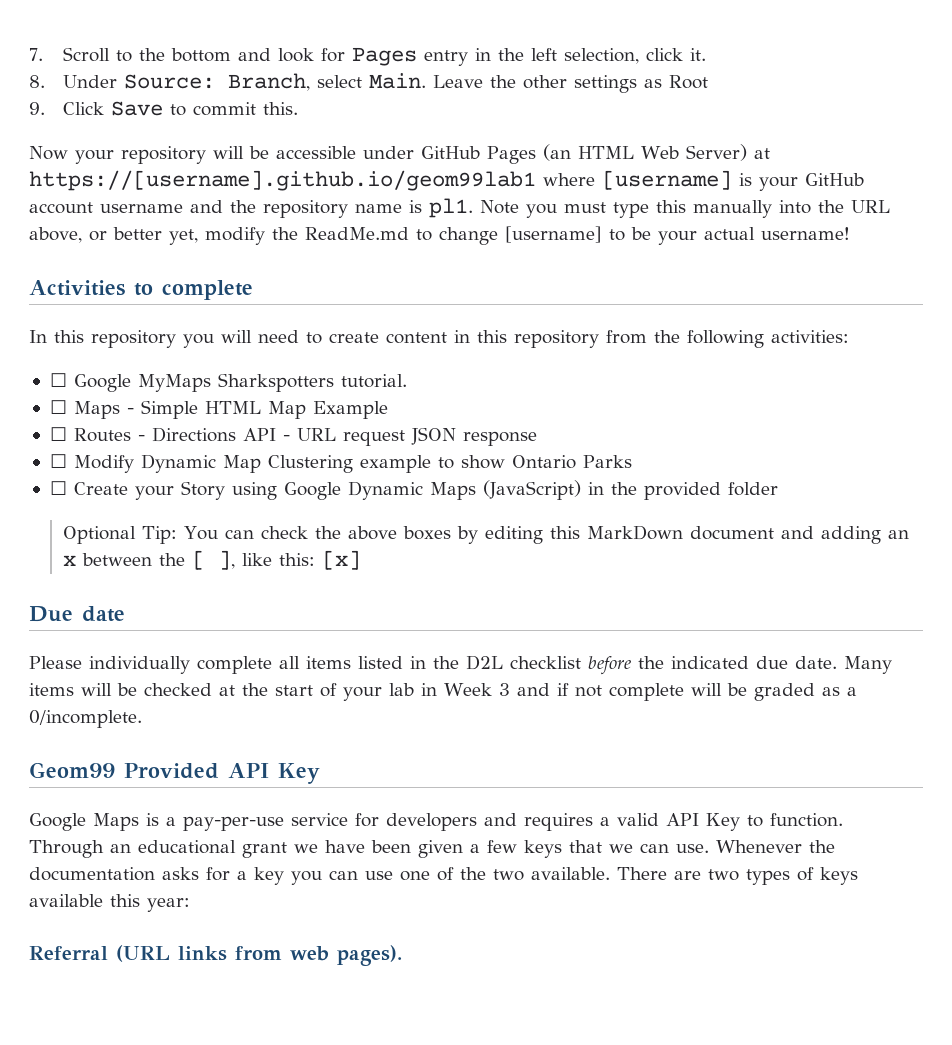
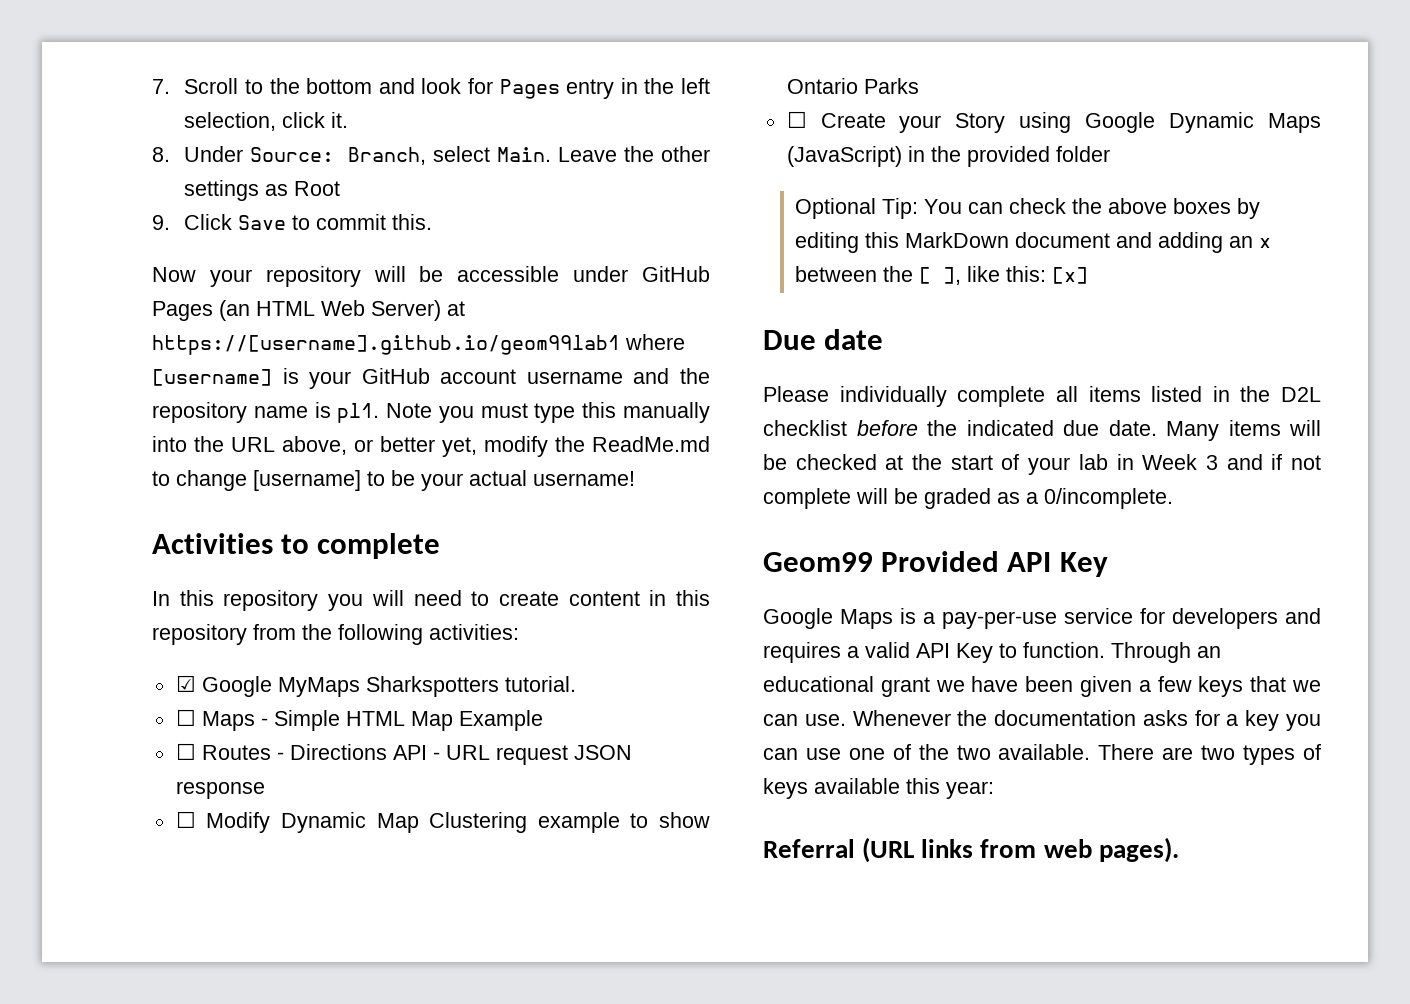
- ☐ Google MyMaps Sharkspotters tutorial.
+ ☑ Google MyMaps Sharkspotters tutorial.

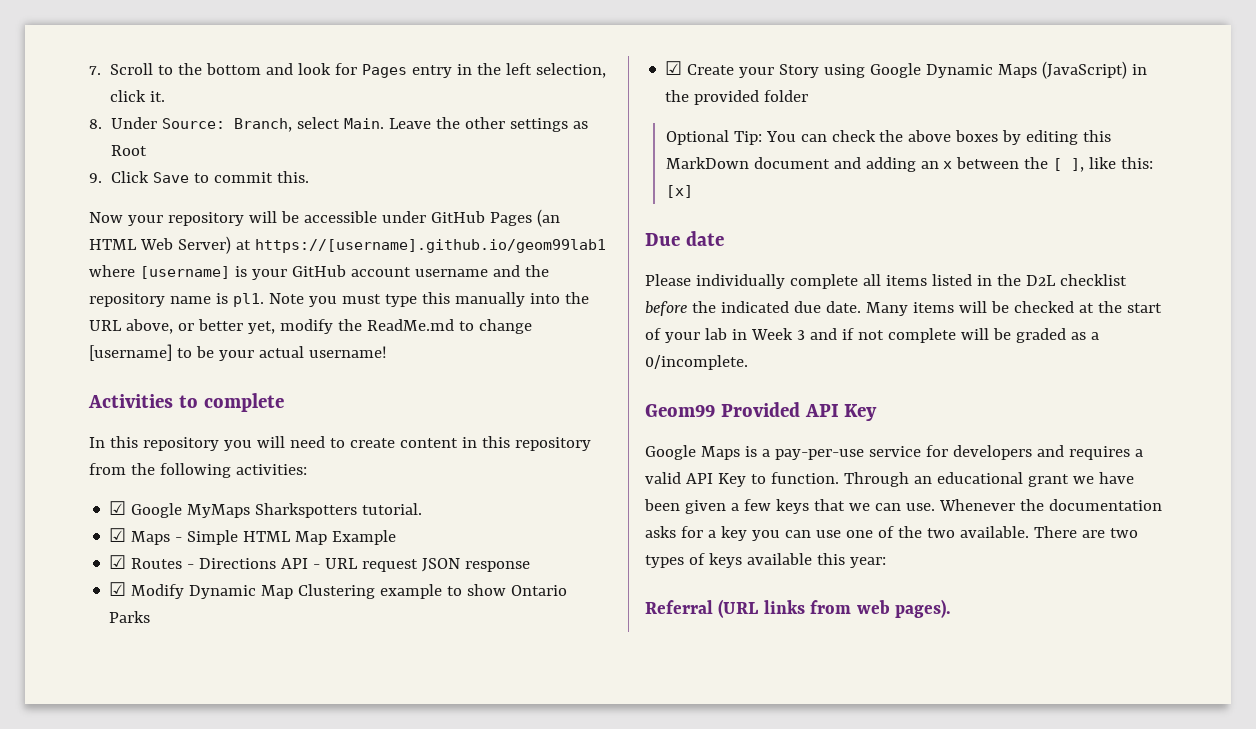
- ☐ Maps - Simple HTML Map Example
+ ☑ Maps - Simple HTML Map Example
- ☐ Routes - Directions API - URL request JSON response
+ ☑ Routes - Directions API - URL request JSON response
- ☐ Modify Dynamic Map Clustering example to show Ontario Parks
+ ☑ Modify Dynamic Map Clustering example to show Ontario Parks
- ☐ Create your Story using Google Dynamic Maps (JavaScript) in the provided folder
+ ☑ Create your Story using Google Dynamic Maps (JavaScript) in the provided folder

